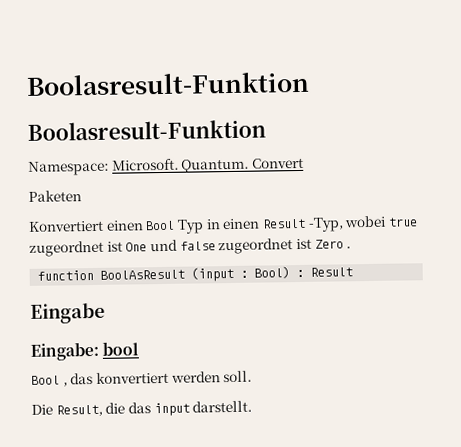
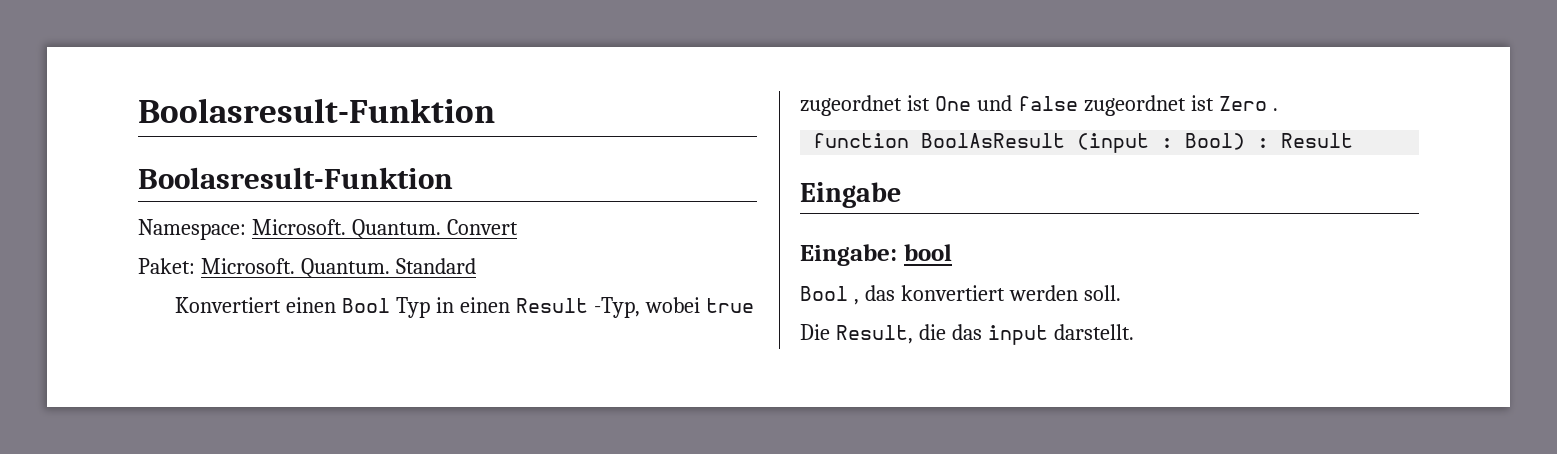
- Paketen
+ Paket: Microsoft. Quantum. Standard

